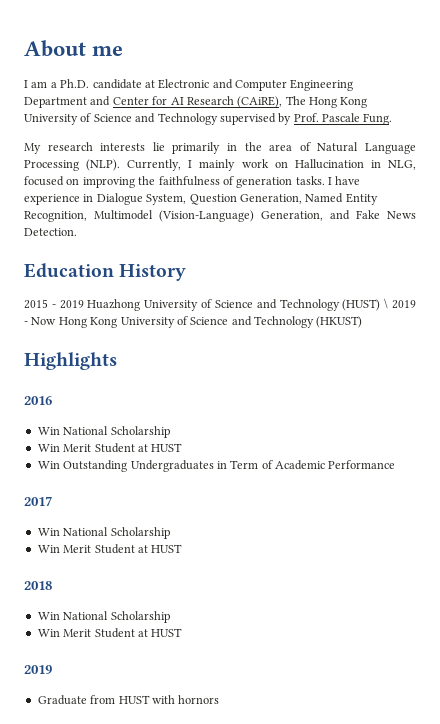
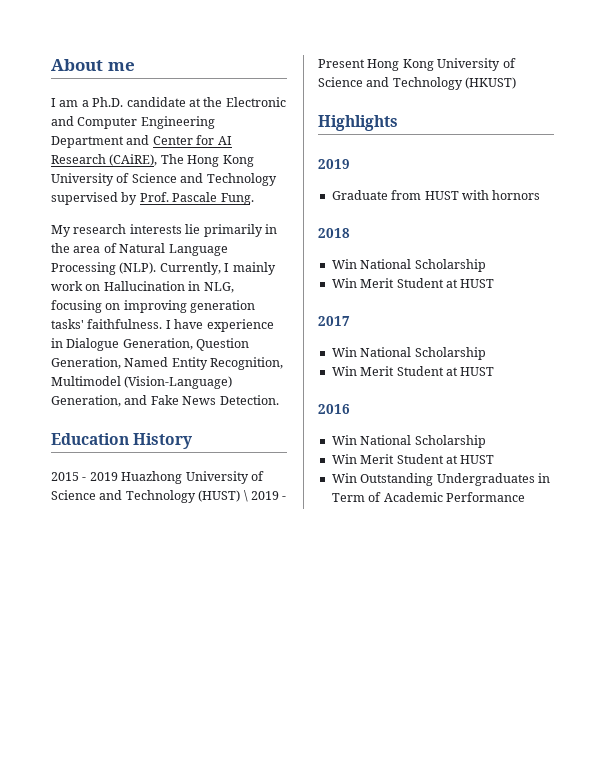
- I am a Ph.D. candidate at Electronic and Computer Engineering Department and Center for AI Research (CAiRE), The Hong Kong University of Science and Technology supervised by Prof. Pascale Fung.
+ I am a Ph.D. candidate at the Electronic and Computer Engineering Department and Center for AI Research (CAiRE), The Hong Kong University of Science and Technology supervised by Prof. Pascale Fung.
- Currently, I mainly work on Hallucination in NLG, focused on improving the faithfulness of generation tasks.
+ Currently, I mainly work on Hallucination in NLG, focusing on improving generation tasks' faithfulness.
- I have experience in Dialogue System, Question Generation, Named Entity Recognition, Multimodel (Vision-Language) Generation, and Fake News Detection.
+ I have experience in Dialogue Generation, Question Generation, Named Entity Recognition, Multimodel (Vision-Language) Generation, and Fake News Detection.
- 2015 - 2019 Huazhong University of Science and Technology (HUST) \ 2019 - Now Hong Kong University of Science and Technology (HKUST)
+ 2015 - 2019 Huazhong University of Science and Technology (HUST) \ 2019 - Present Hong Kong University of Science and Technology (HKUST)
  Highlights
+ 2019
+ Graduate from HUST with hornors
+ 2018
+ Win National Scholarship
+ Win Merit Student at HUST
+ 2017
+ Win National Scholarship
+ Win Merit Student at HUST
- 2017
- Win National Scholarship
- Win Merit Student at HUST
- 2018
- Win National Scholarship
- Win Merit Student at HUST
- 2019
- Graduate from HUST with hornors

